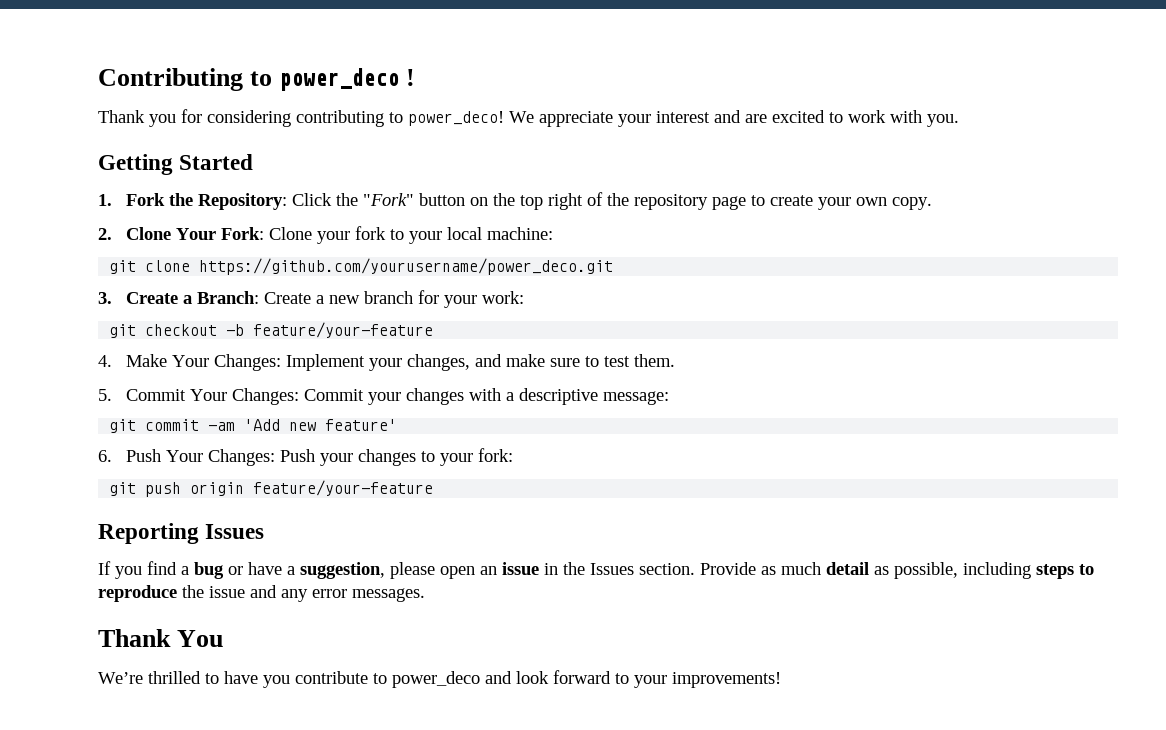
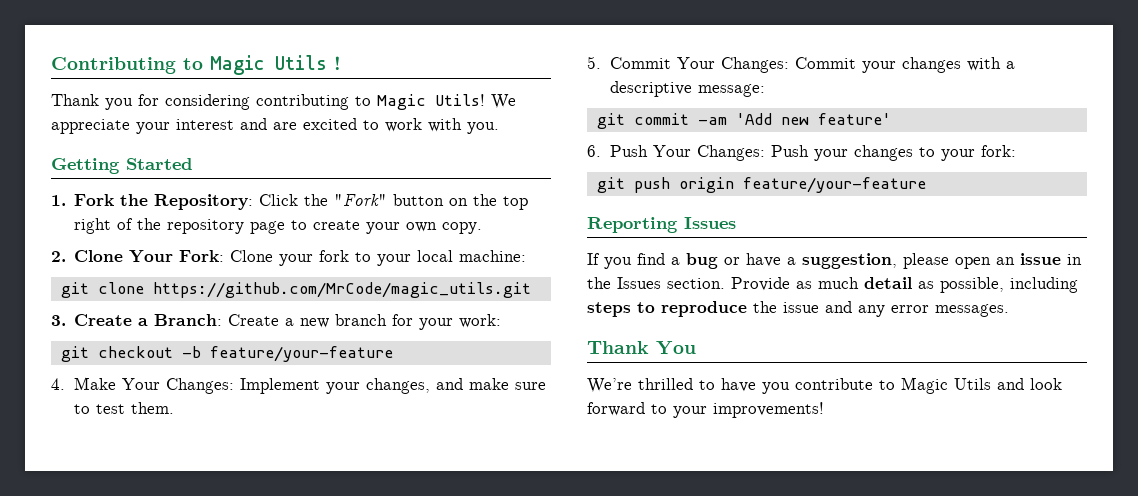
- Contributing to power_deco !
+ Contributing to Magic Utils !
- Thank you for considering contributing to power_deco!
+ Thank you for considering contributing to Magic Utils!
- git clone https://github.com/yourusername/power_deco.git
+ git clone https://github.com/MrCode/magic_utils.git
- We’re thrilled to have you contribute to power_deco and look forward to your improvements!
+ We’re thrilled to have you contribute to Magic Utils and look forward to your improvements!

